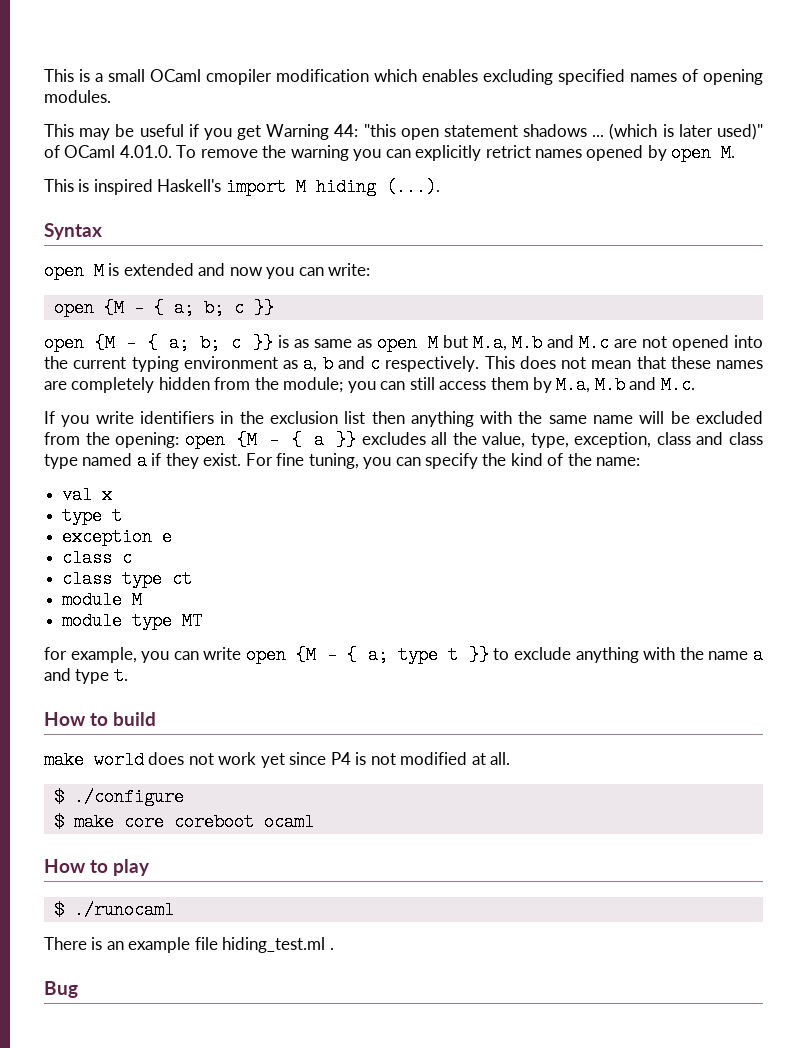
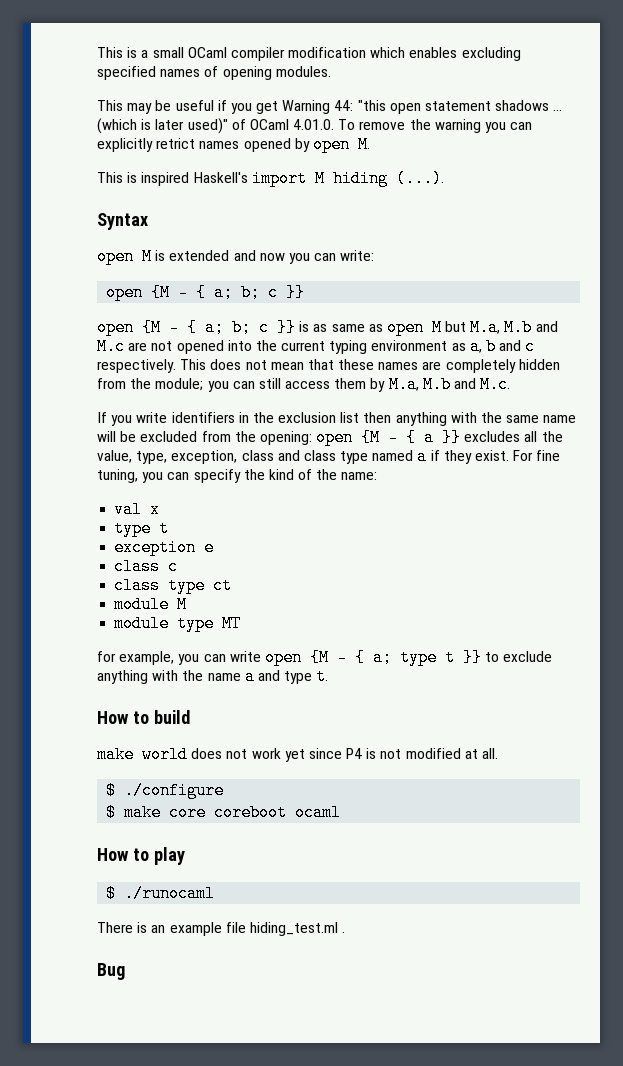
- This is a small OCaml cmopiler modification which enables excluding specified names of opening modules.
+ This is a small OCaml compiler modification which enables excluding specified names of opening modules.

